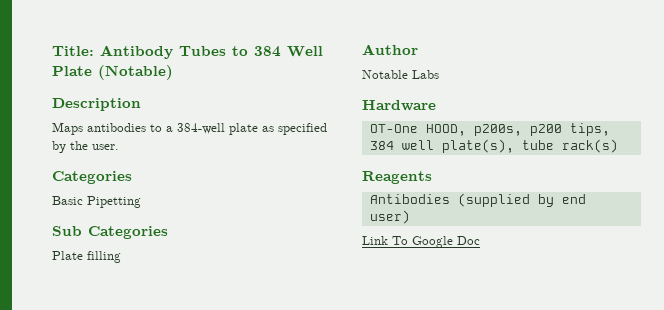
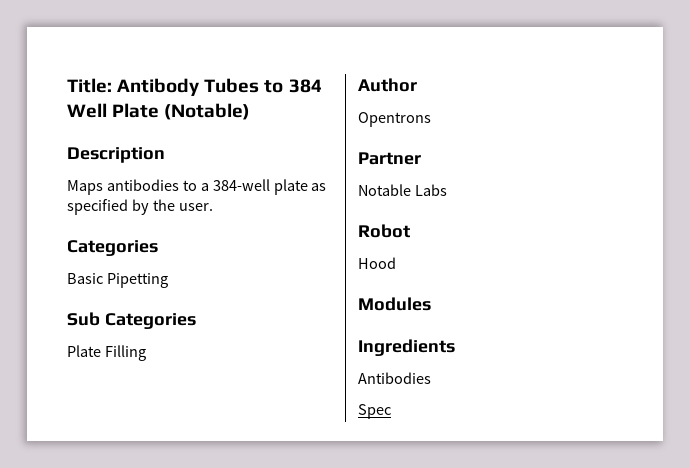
- Plate filling
+ Plate Filling
+ Opentrons
+ Partner
- Hardware
- OT-One HOOD, p200s, p200 tips, 384 well plate(s), tube rack(s)
- Reagents
- Antibodies (supplied by end user)
- Link To Google Doc
+ Robot
+ Hood
+ Modules
+ Ingredients
+ Antibodies
+ Spec

